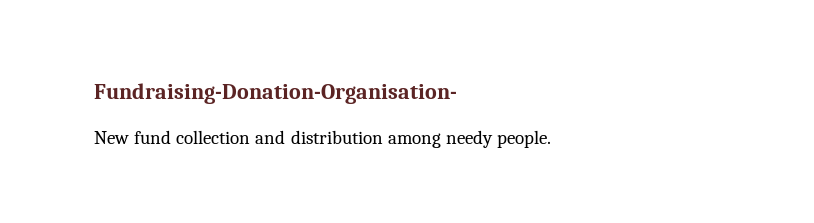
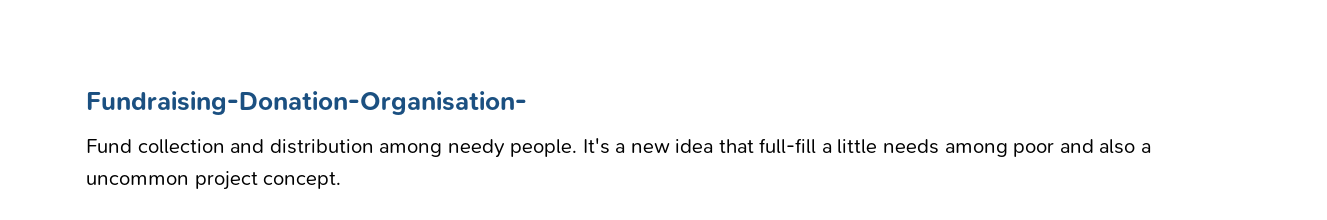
- New fund collection and distribution among needy people.
+ Fund collection and distribution among needy people.
+ It's a new idea that full-fill a little needs among poor and also a uncommon project concept.

